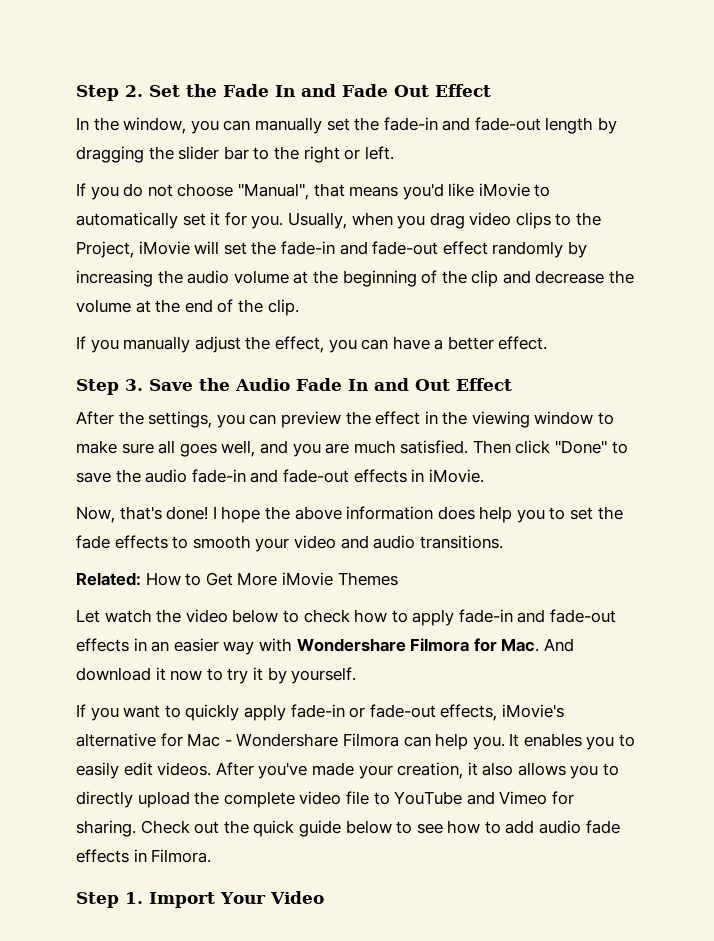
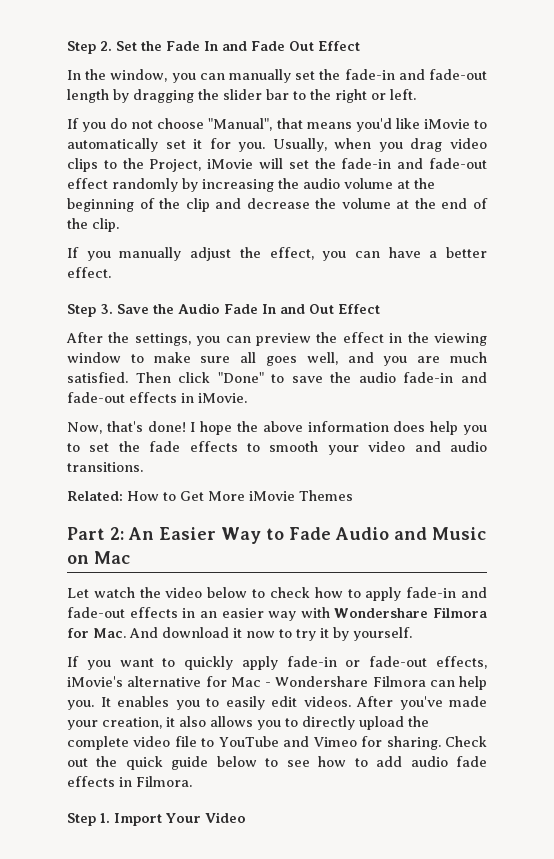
+ Part 2: An Easier Way to Fade Audio and Music on Mac

